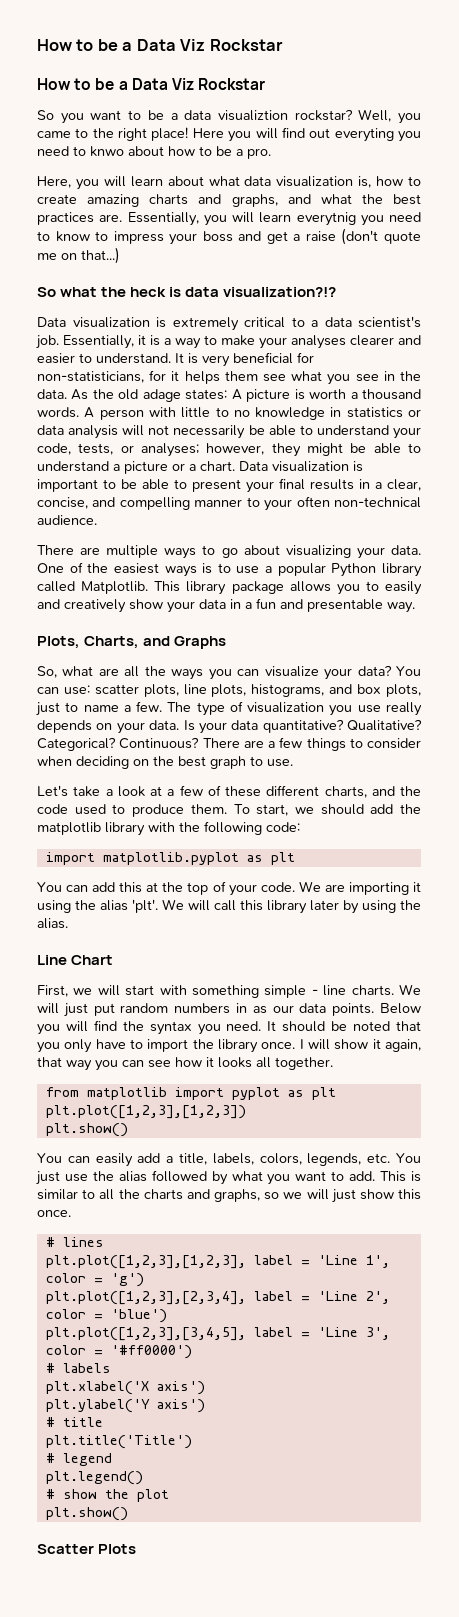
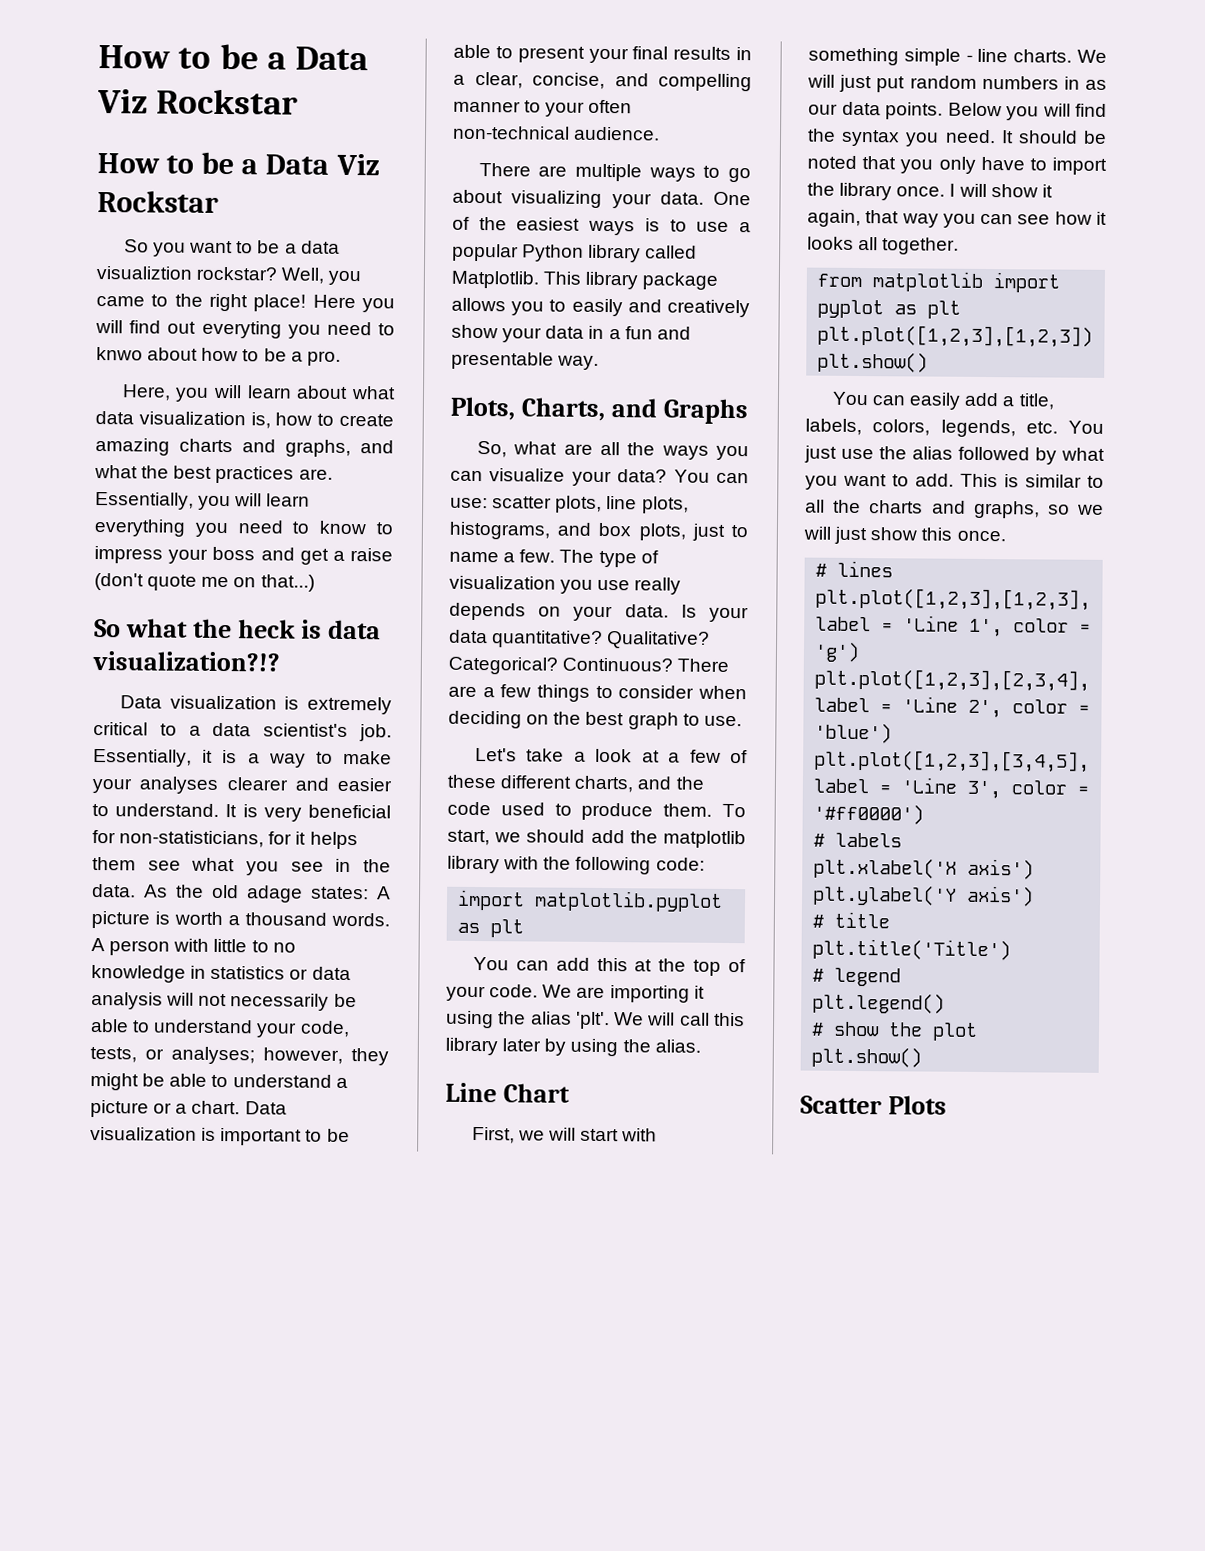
- Essentially, you will learn everytnig you need to know to impress your boss and get a raise (don't quote me on that...)
+ Essentially, you will learn everything you need to know to impress your boss and get a raise (don't quote me on that...)

